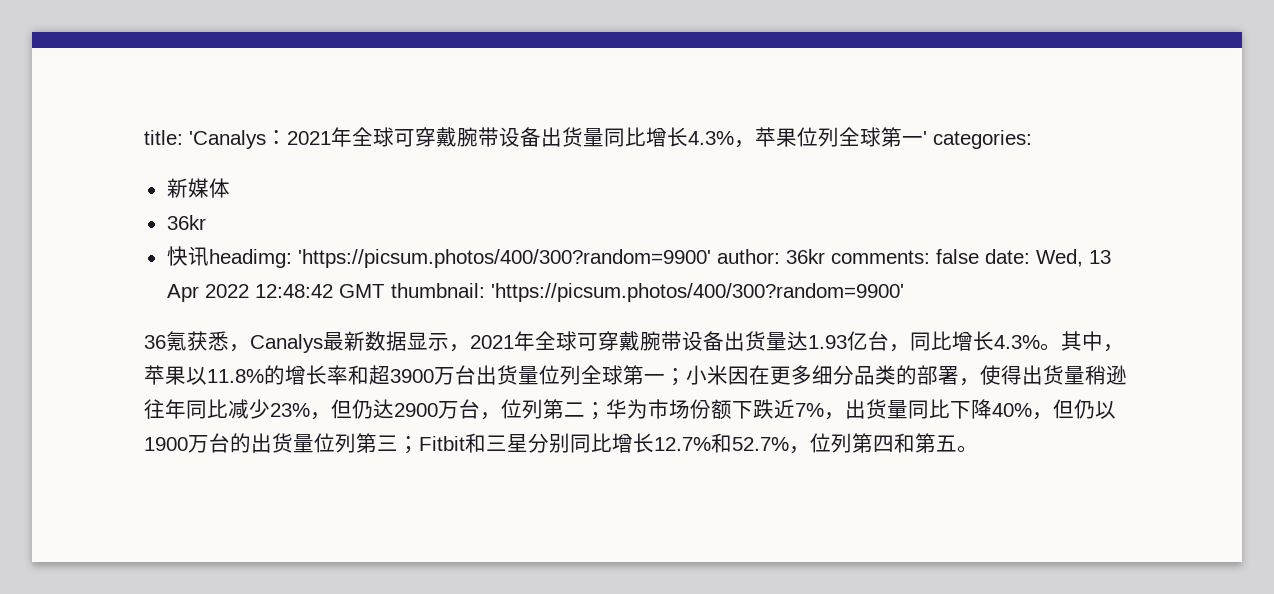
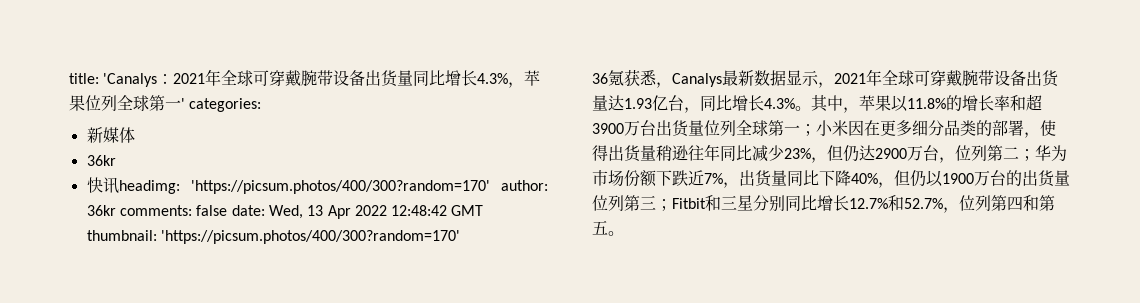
- 快讯headimg: 'https://picsum.photos/400/300?random=9900' author: 36kr comments: false date: Wed, 13 Apr 2022 12:48:42 GMT thumbnail: 'https://picsum.photos/400/300?random=9900'
+ 快讯headimg: 'https://picsum.photos/400/300?random=170' author: 36kr comments: false date: Wed, 13 Apr 2022 12:48:42 GMT thumbnail: 'https://picsum.photos/400/300?random=170'

